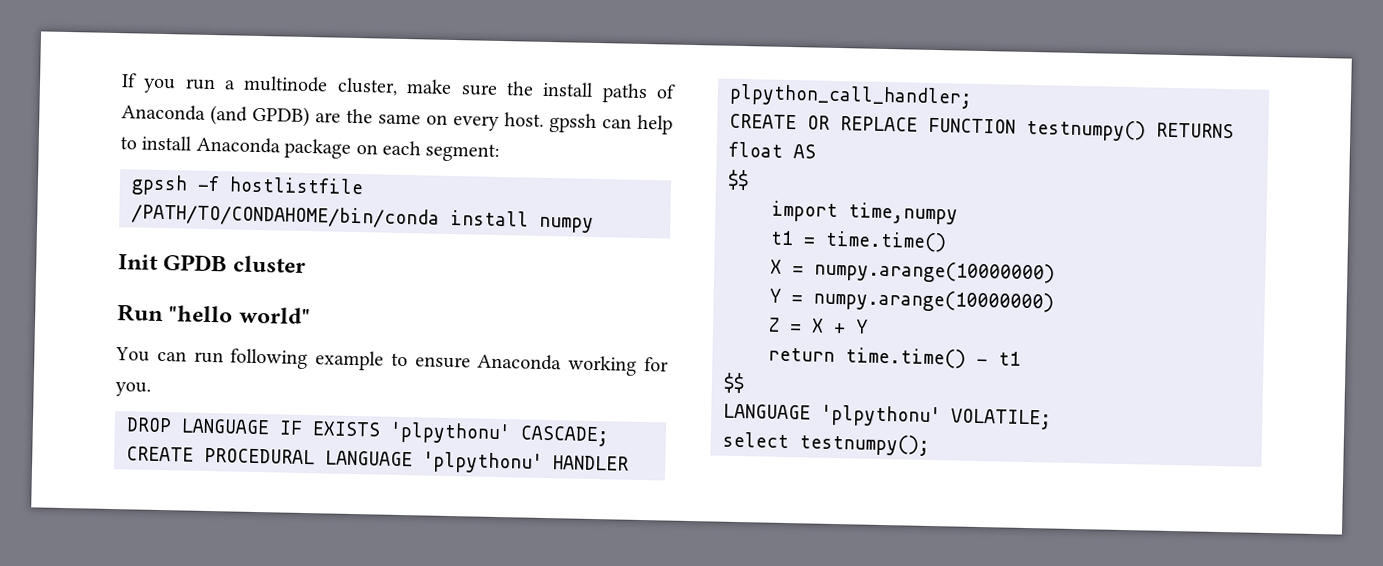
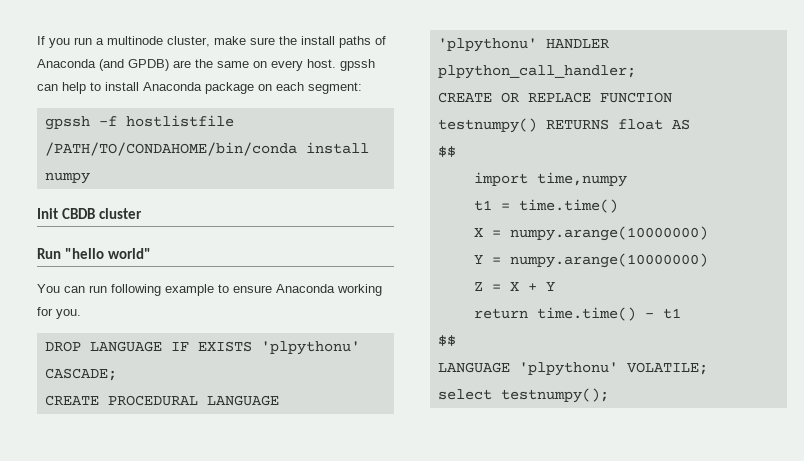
- Init GPDB cluster
+ Init CBDB cluster

